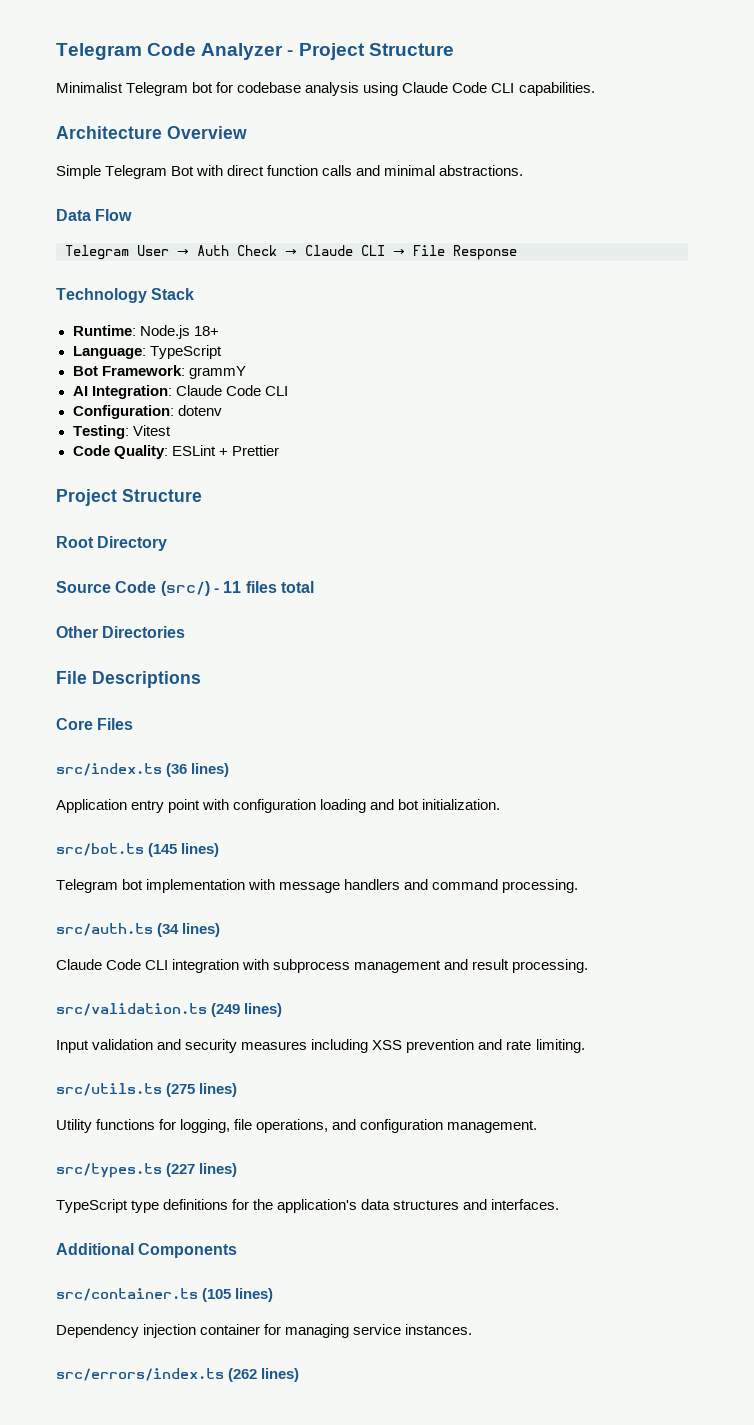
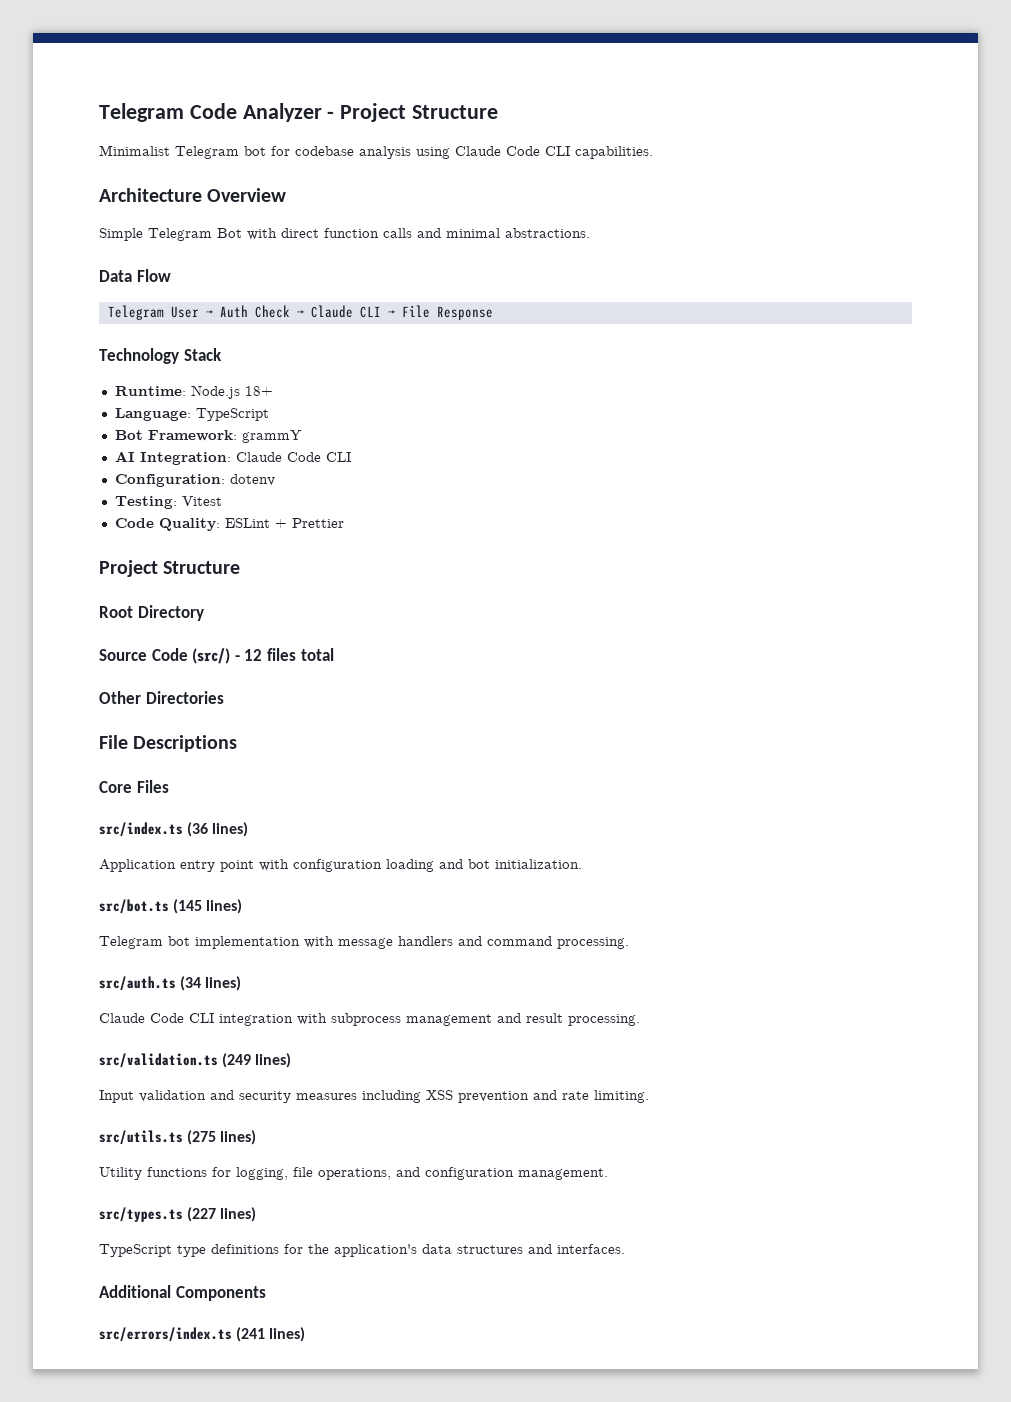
- Source Code (src/) - 11 files total
+ Source Code (src/) - 12 files total
- src/container.ts (105 lines)
- Dependency injection container for managing service instances.
- src/errors/index.ts (262 lines)
+ src/errors/index.ts (241 lines)

